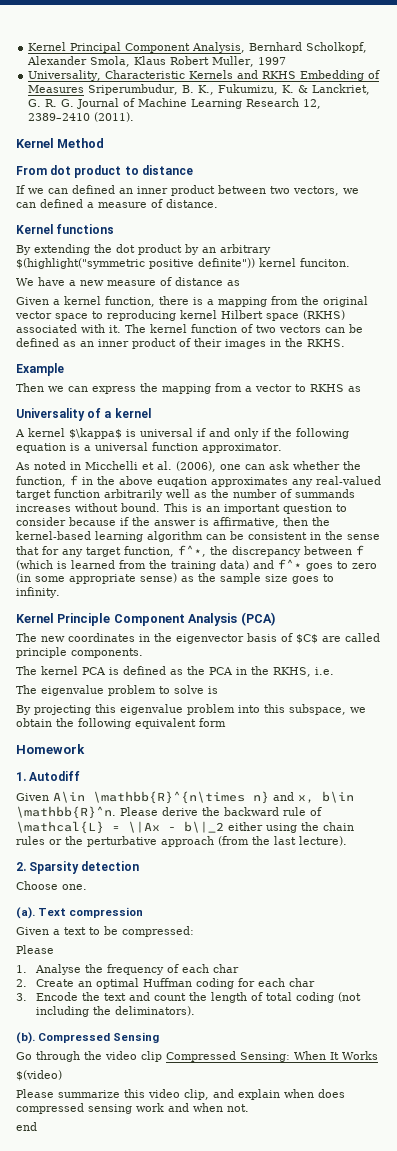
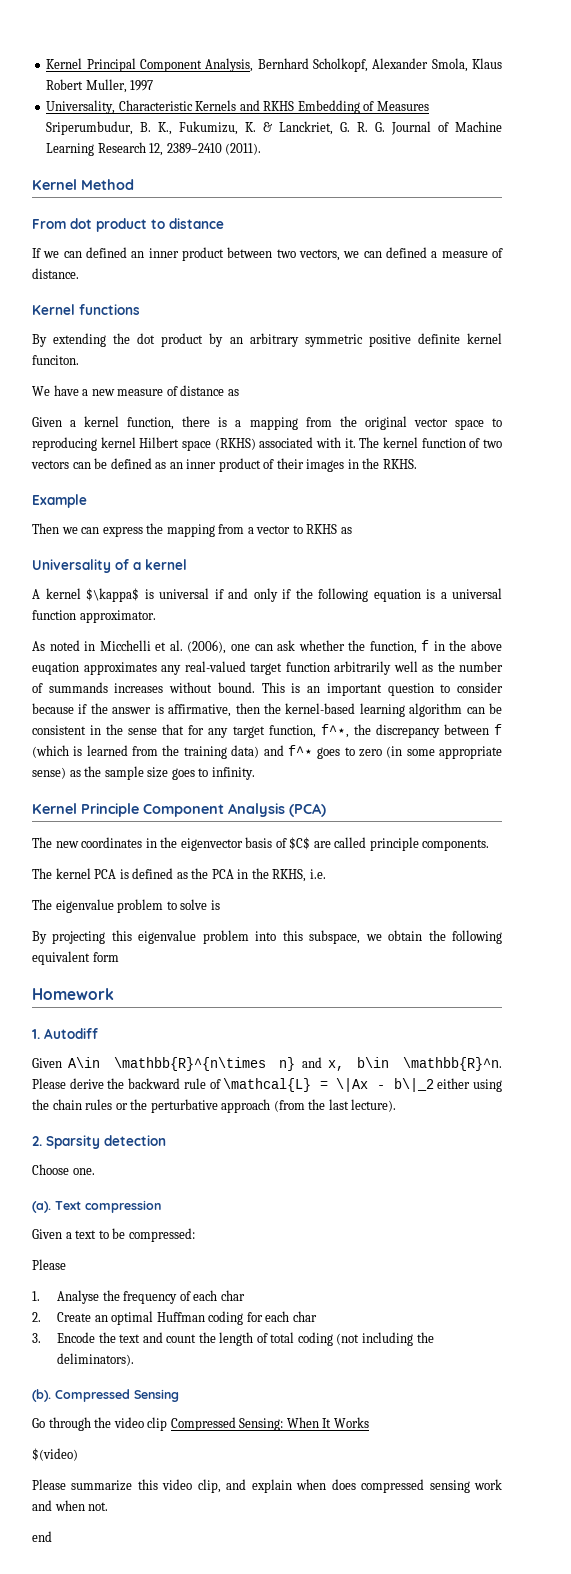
- By extending the dot product by an arbitrary $(highlight("symmetric positive definite")) kernel funciton.
+ By extending the dot product by an arbitrary symmetric positive definite kernel funciton.

